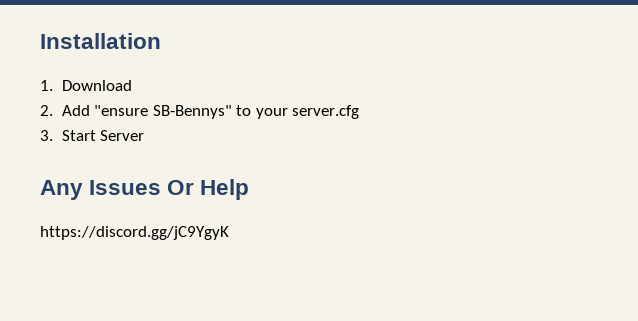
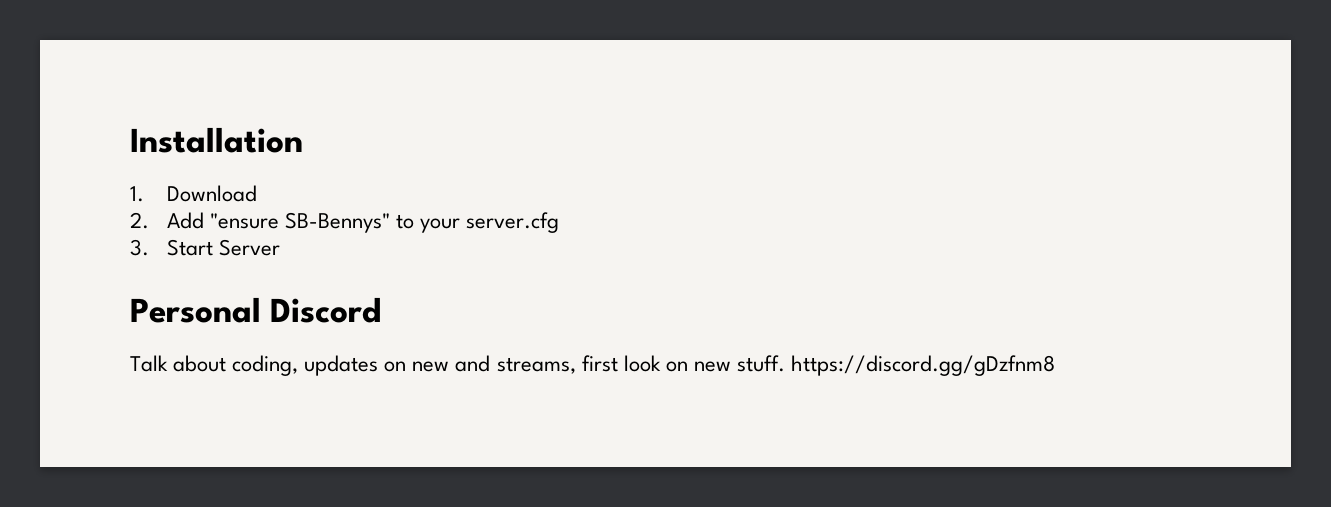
- Any Issues Or Help
- https://discord.gg/jC9YgyK
+ Personal Discord
+ Talk about coding, updates on new and streams, first look on new stuff. https://discord.gg/gDzfnm8

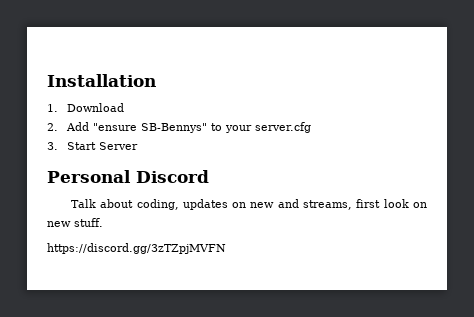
- Talk about coding, updates on new and streams, first look on new stuff. https://discord.gg/gDzfnm8
+ Talk about coding, updates on new and streams, first look on new stuff.
+ https://discord.gg/3zTZpjMVFN

